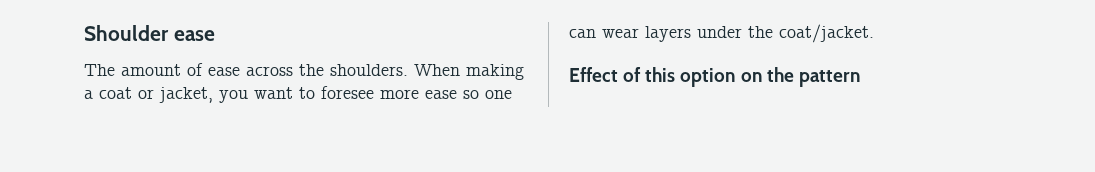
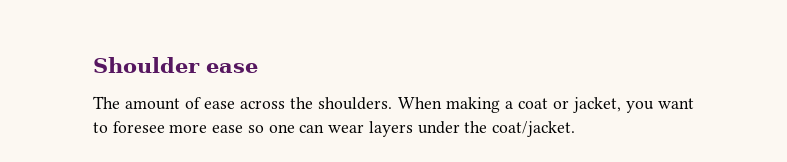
- Effect of this option on the pattern

